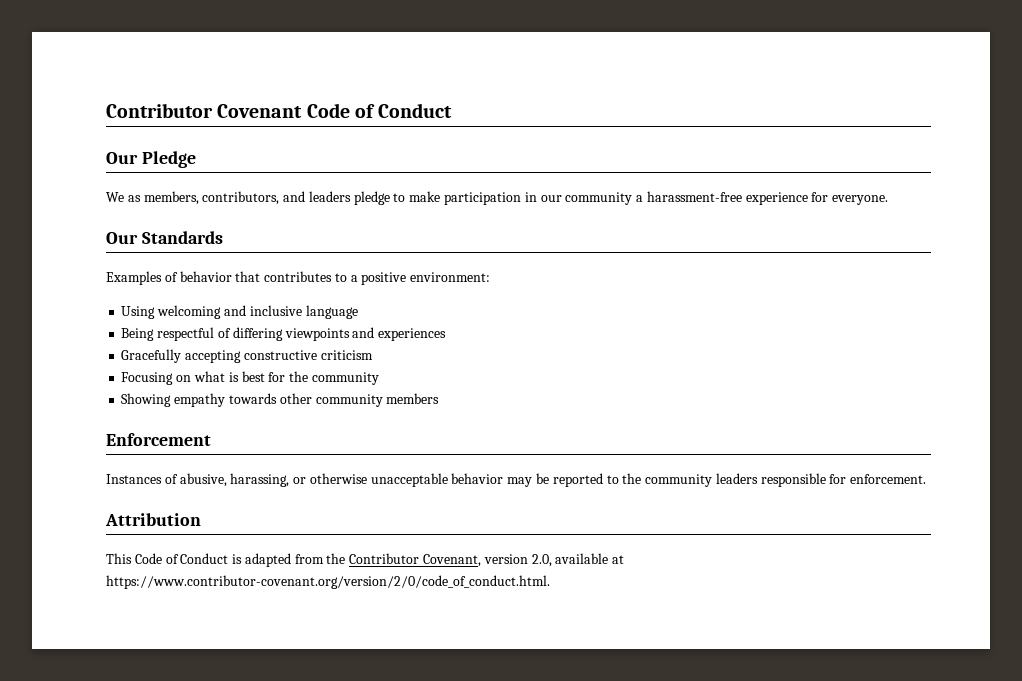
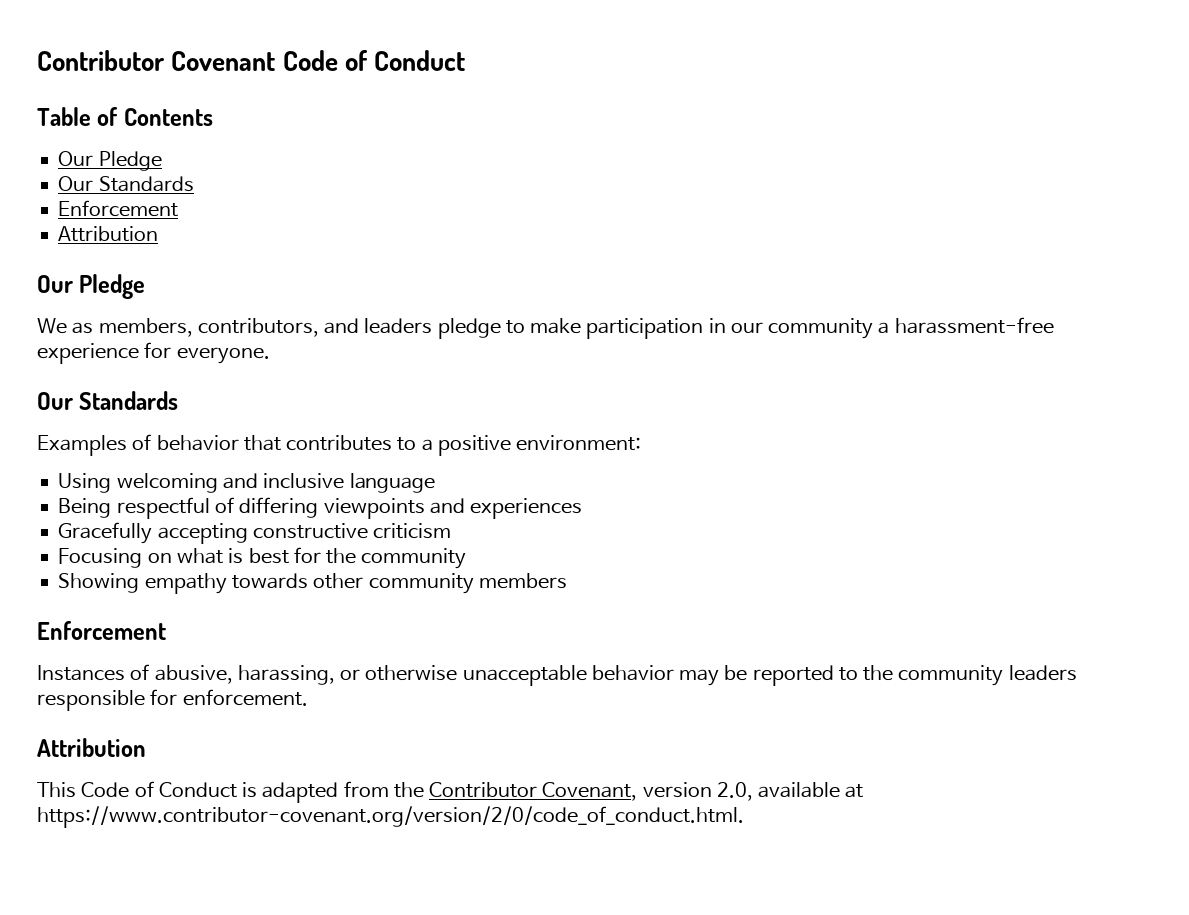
+ Table of Contents
+ Our Pledge
+ Our Standards
+ Enforcement
+ Attribution

